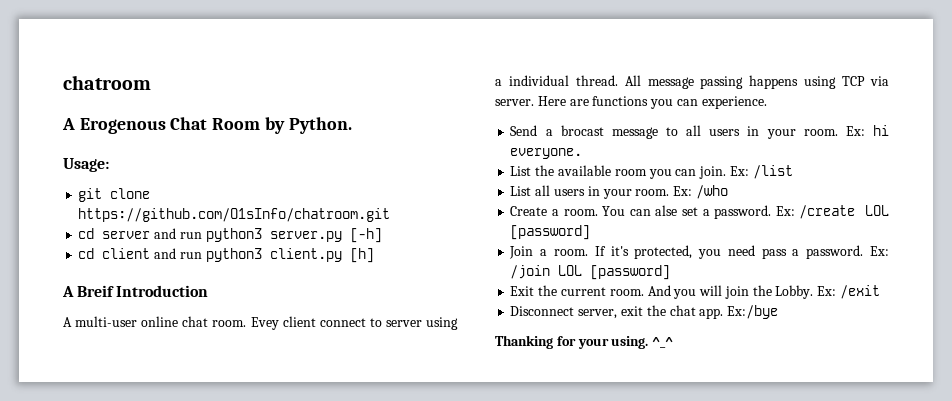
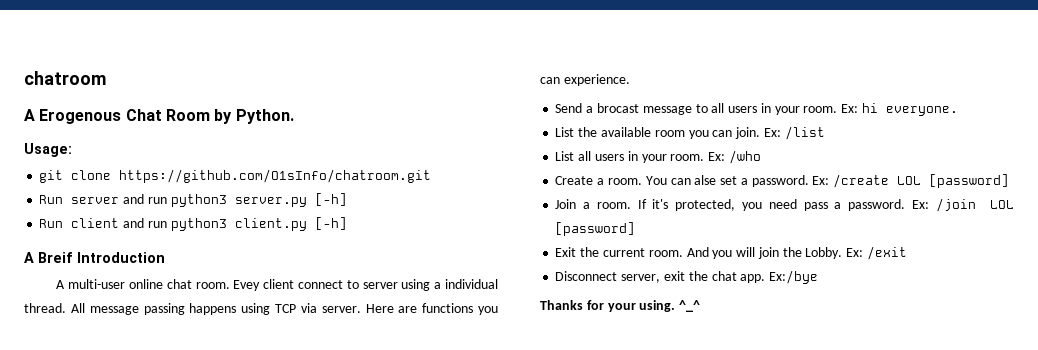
- cd server and run python3 server.py [-h]
+ Run server and run python3 server.py [-h]
- cd client and run python3 client.py [h]
+ Run client and run python3 client.py [-h]
- Thanking for your using.
+ Thanks for your using.

